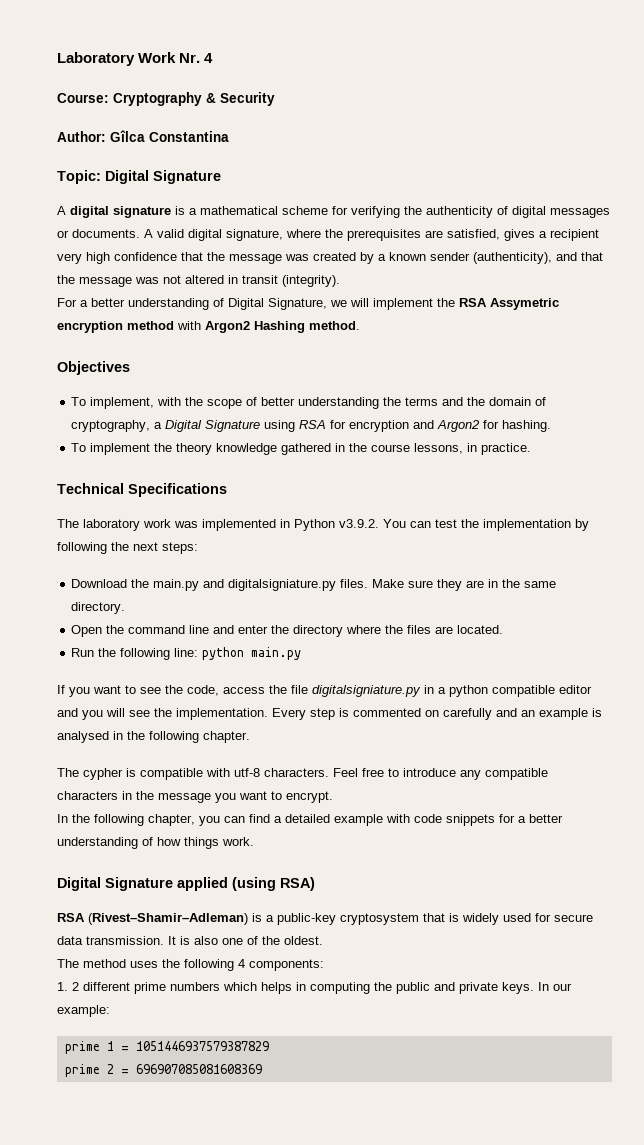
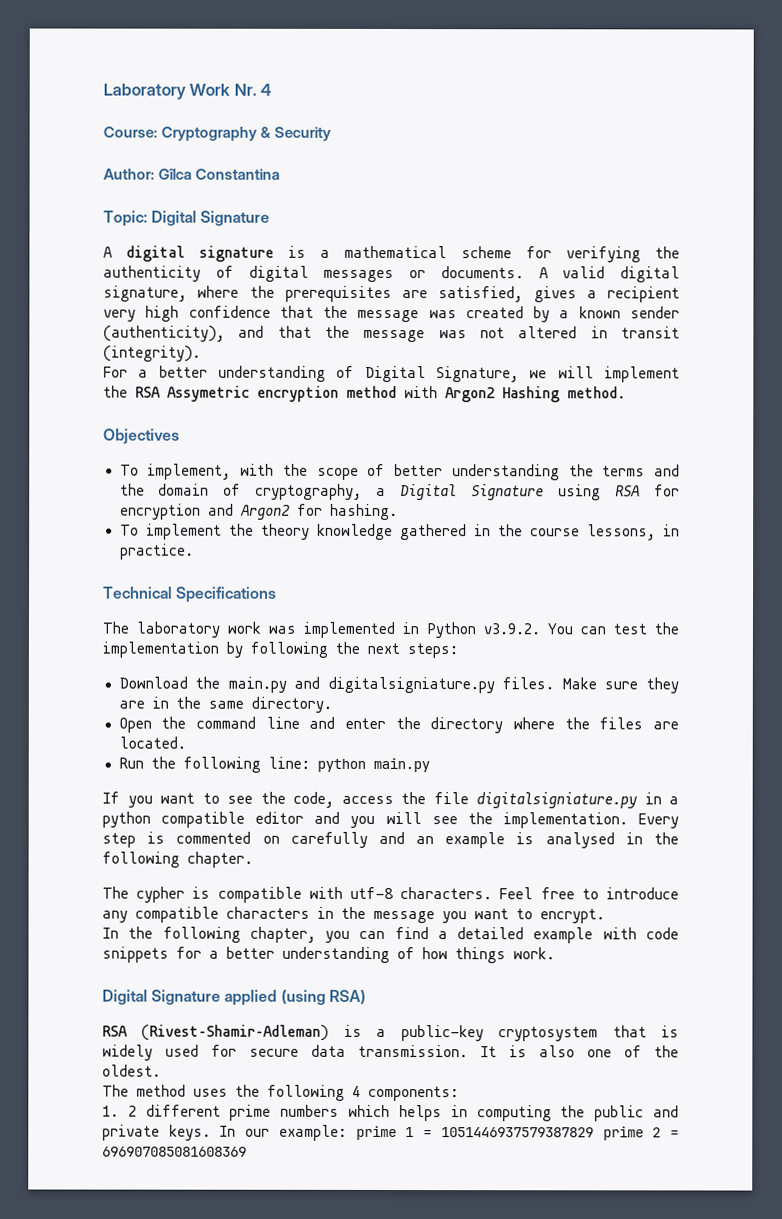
- In our example:
- prime 1 = 1051446937579387829
- prime 2 = 696907085081608369
+ In our example: prime 1 = 1051446937579387829 prime 2 = 696907085081608369

